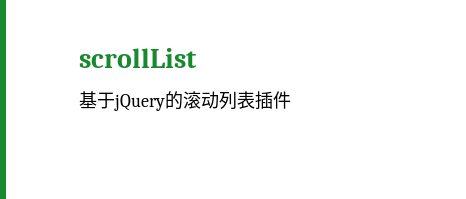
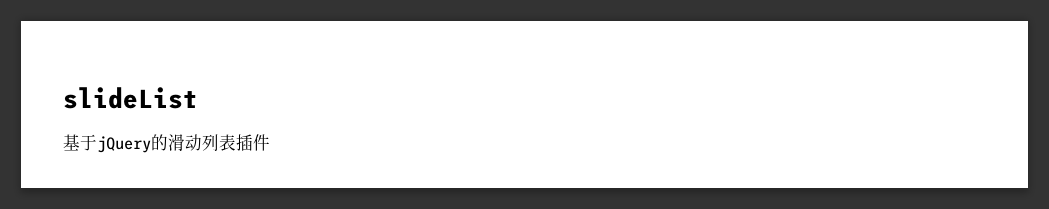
- scrollList
+ slideList
- 基于jQuery的滚动列表插件
+ 基于jQuery的滑动列表插件

